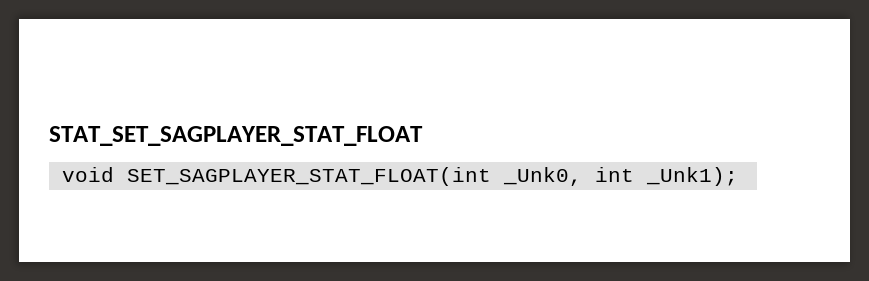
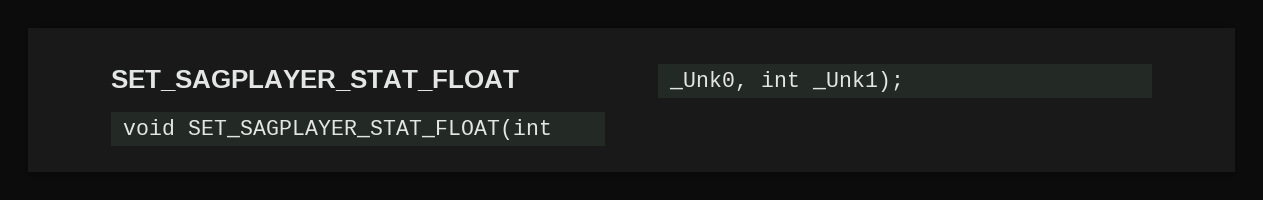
- STAT_SET_SAGPLAYER_STAT_FLOAT
+ SET_SAGPLAYER_STAT_FLOAT

